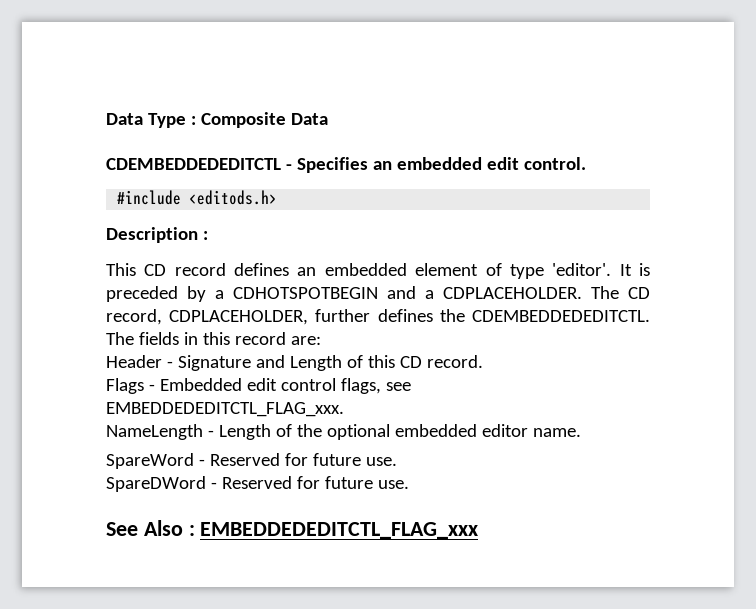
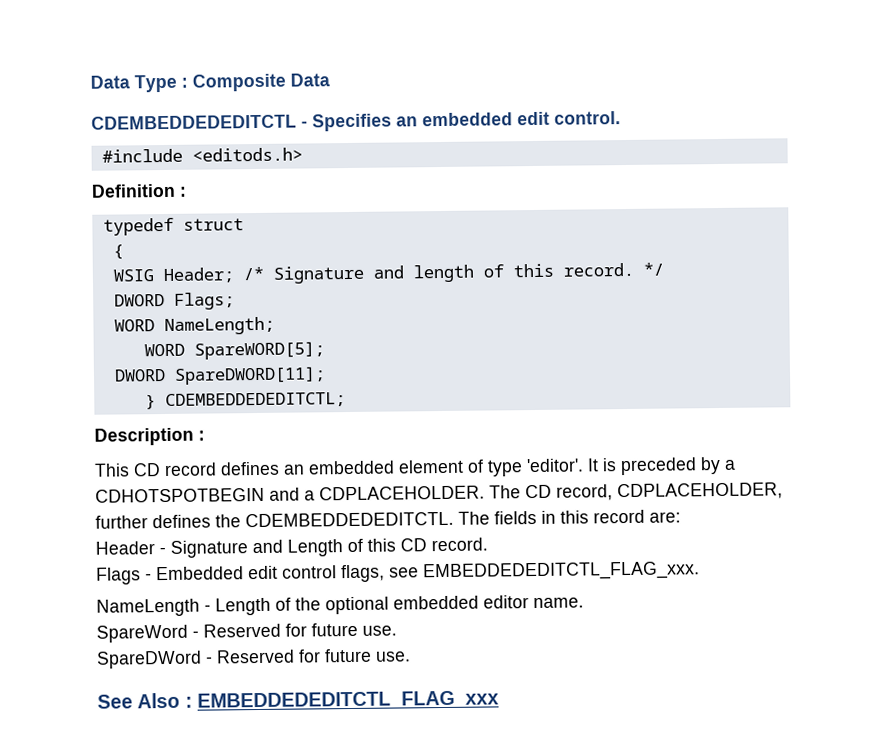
+ Definition :
+ typedef struct
+ {
+ WSIG Header; /* Signature and length of this record. */
+ DWORD Flags;
+ WORD NameLength;
+ WORD SpareWORD[5];
+ DWORD SpareDWORD[11];
+ } CDEMBEDDEDEDITCTL;

